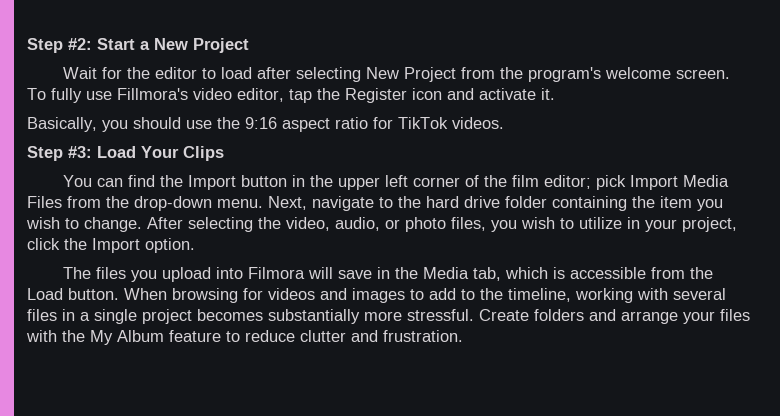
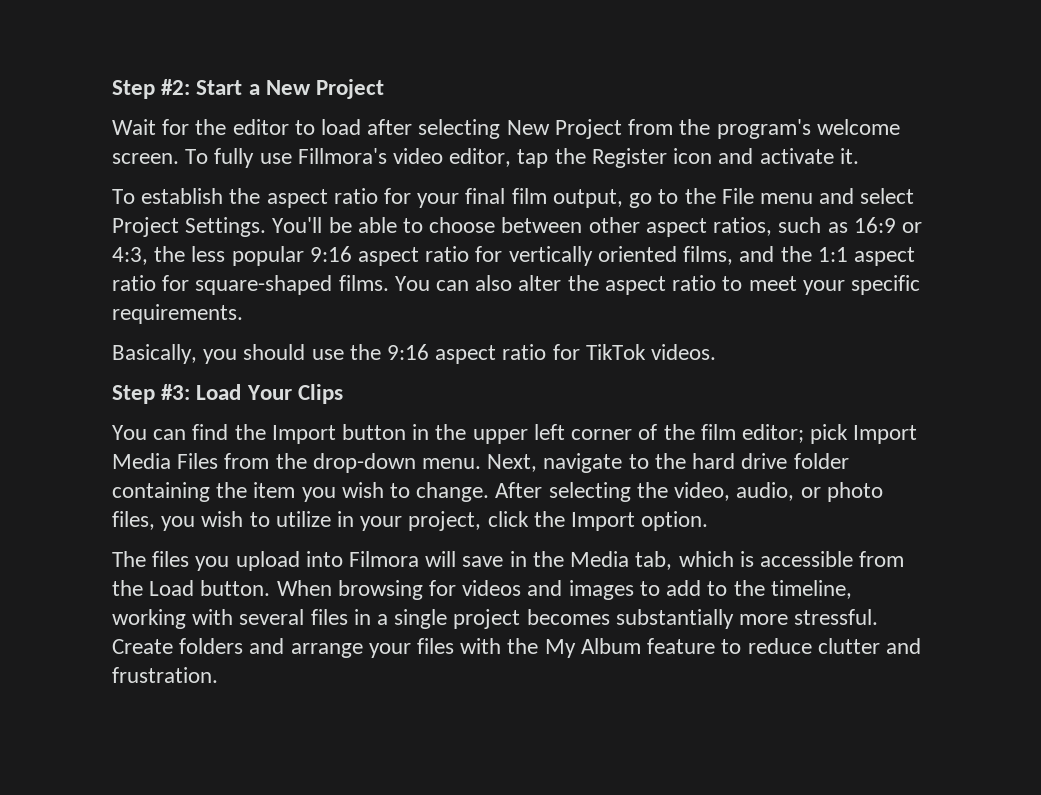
+ To establish the aspect ratio for your final film output, go to the File menu and select Project Settings. You'll be able to choose between other aspect ratios, such as 16:9 or 4:3, the less popular 9:16 aspect ratio for vertically oriented films, and the 1:1 aspect ratio for square-shaped films. You can also alter the aspect ratio to meet your specific requirements.

